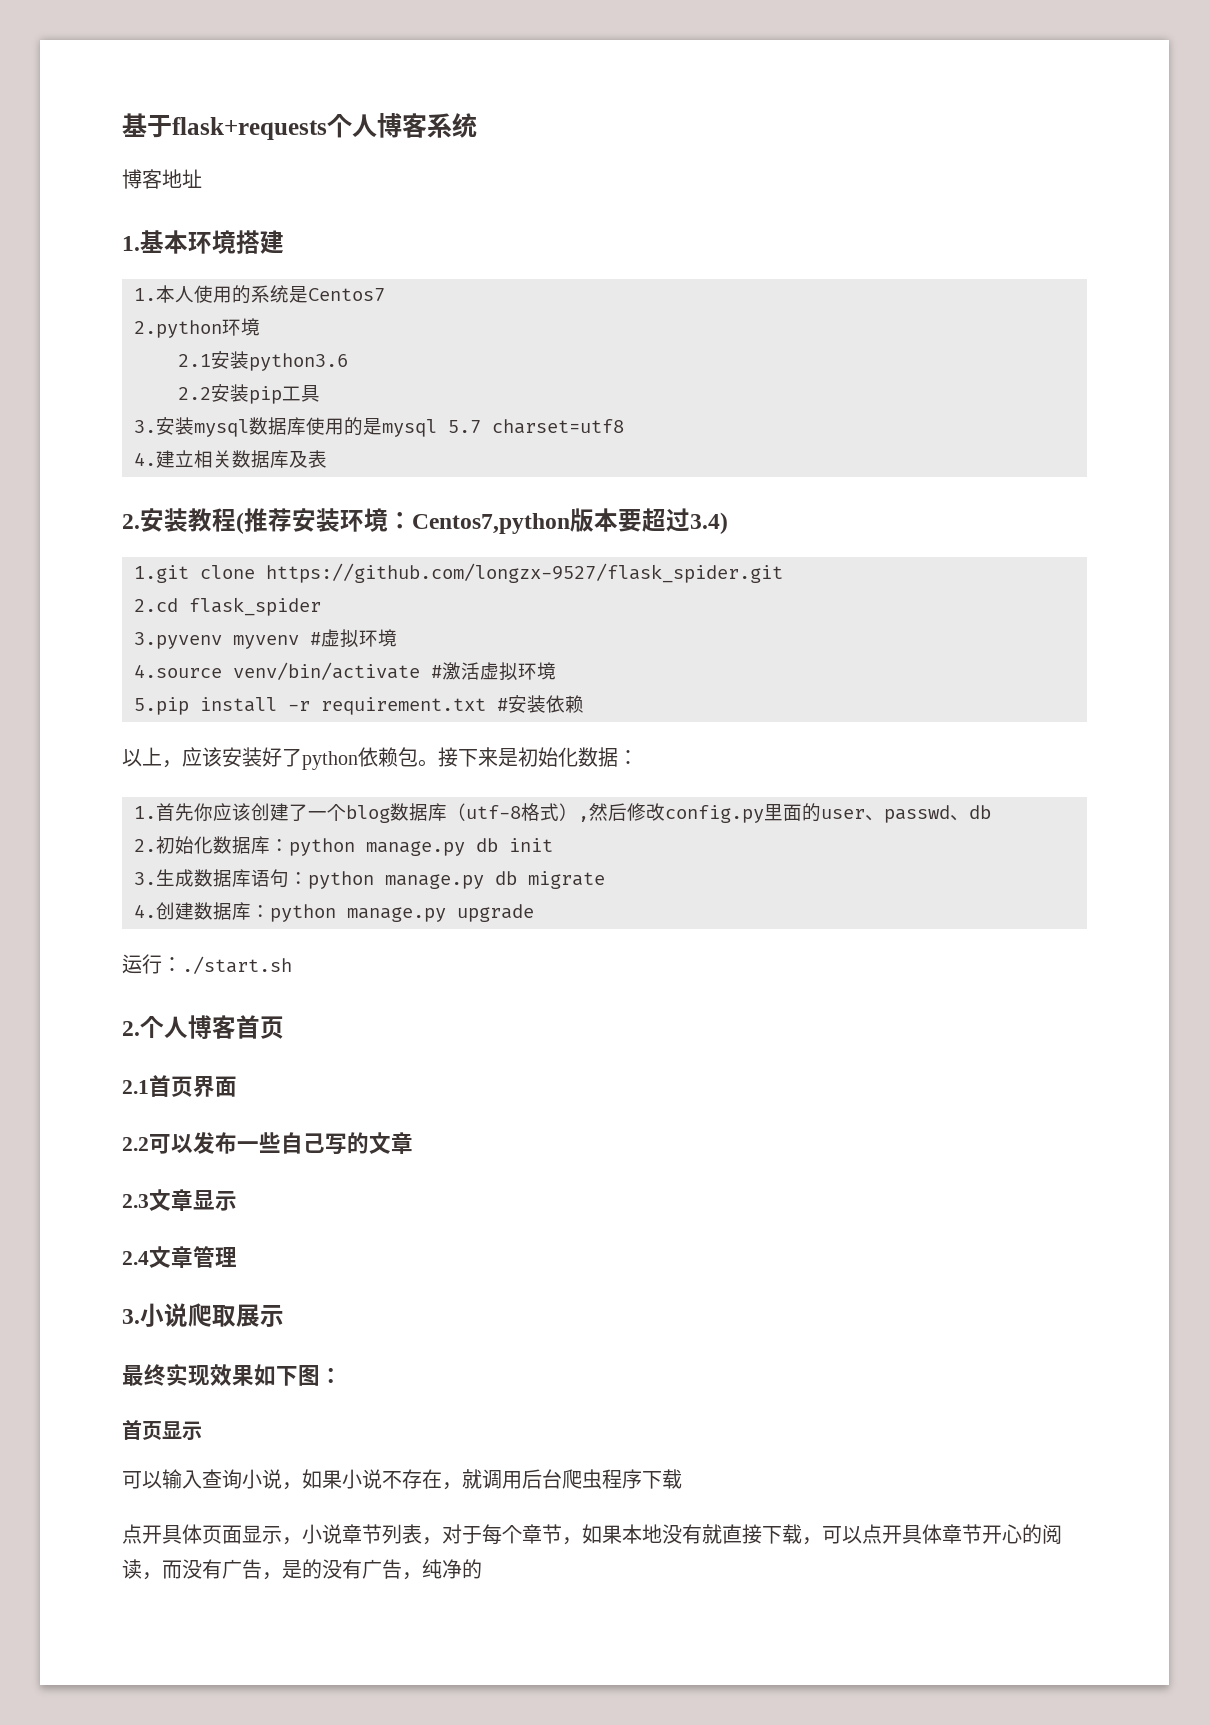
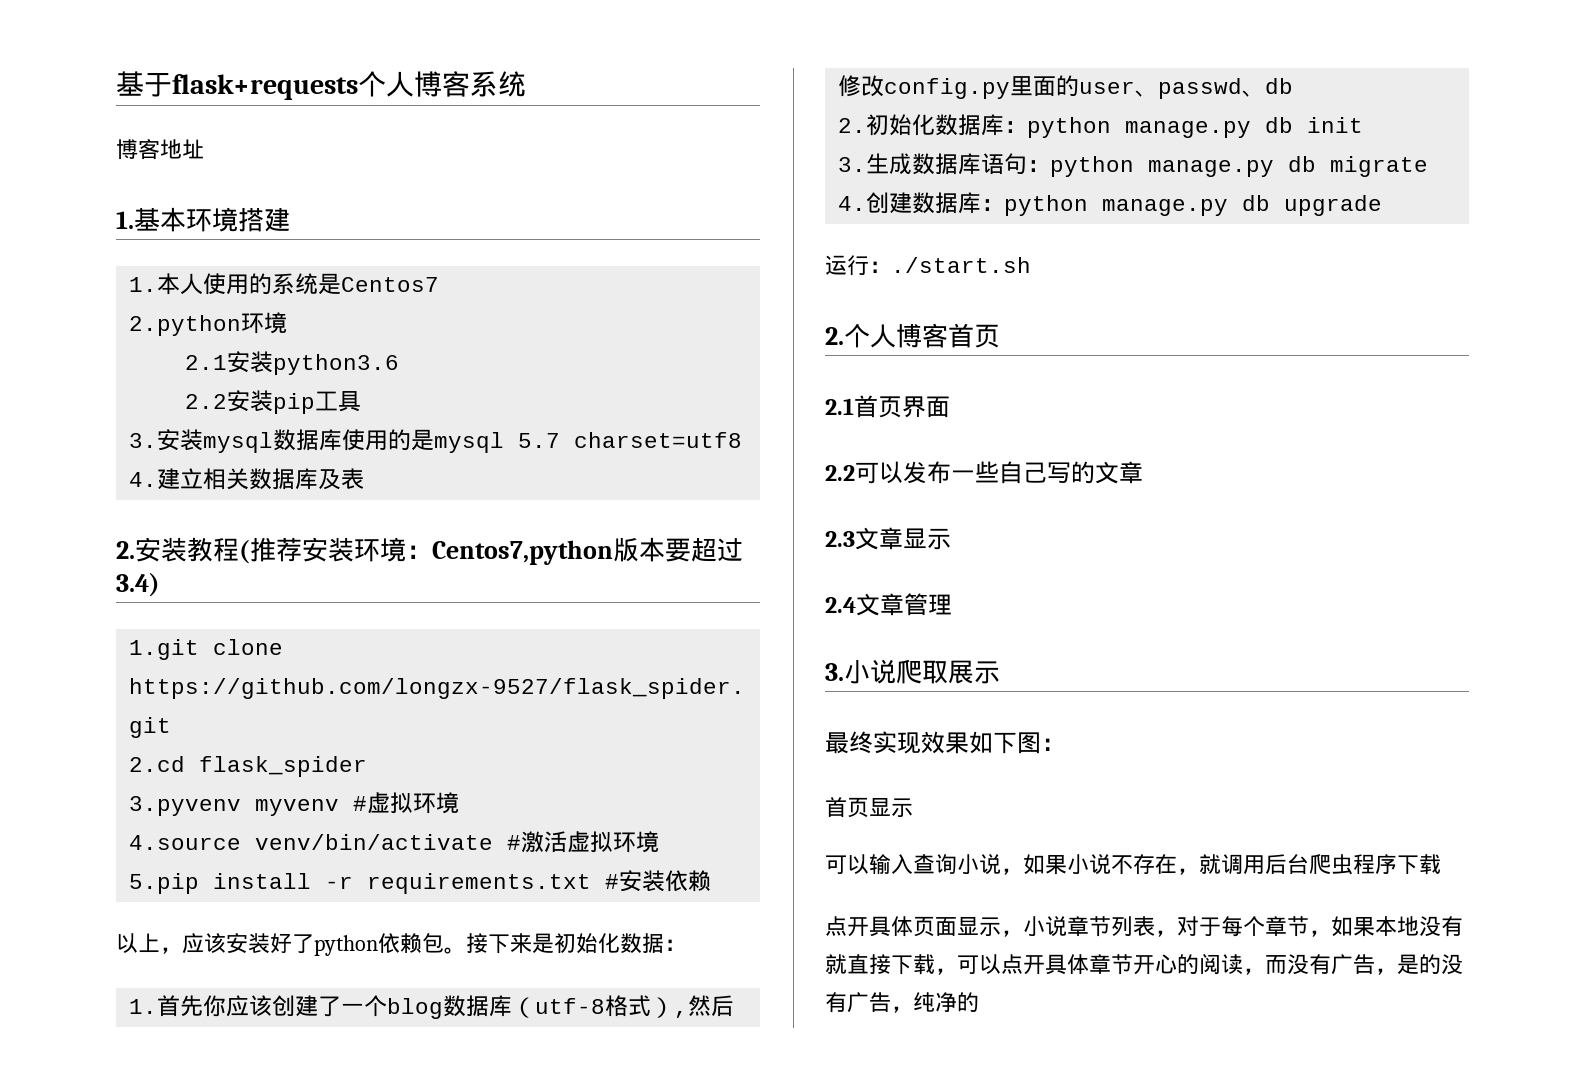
- 5.pip install -r requirement.txt #安装依赖
+ 5.pip install -r requirements.txt #安装依赖
- 4.创建数据库：python manage.py upgrade
+ 4.创建数据库：python manage.py db upgrade

